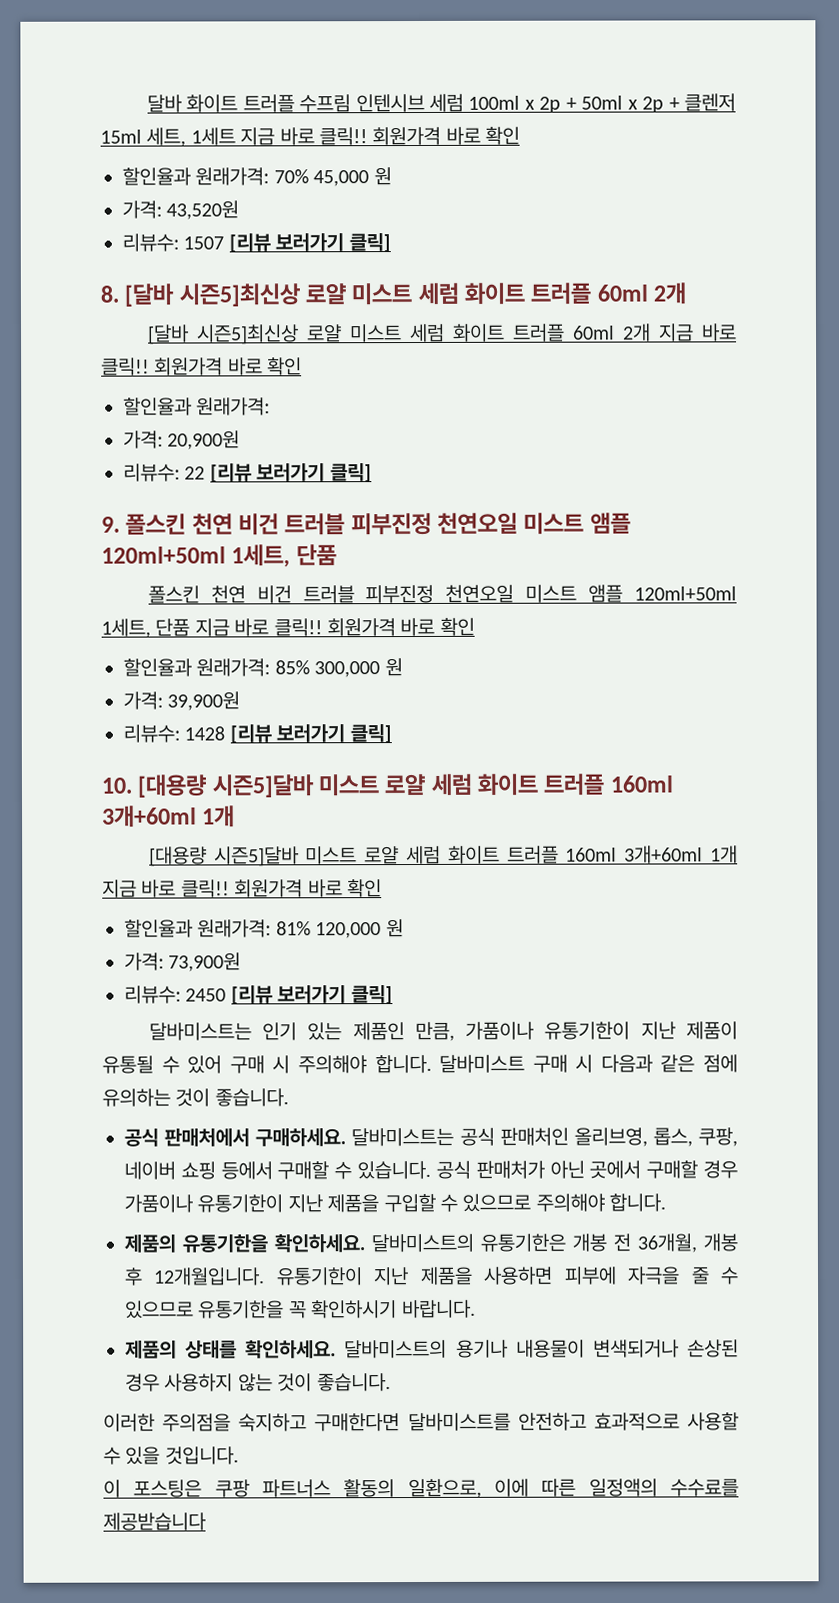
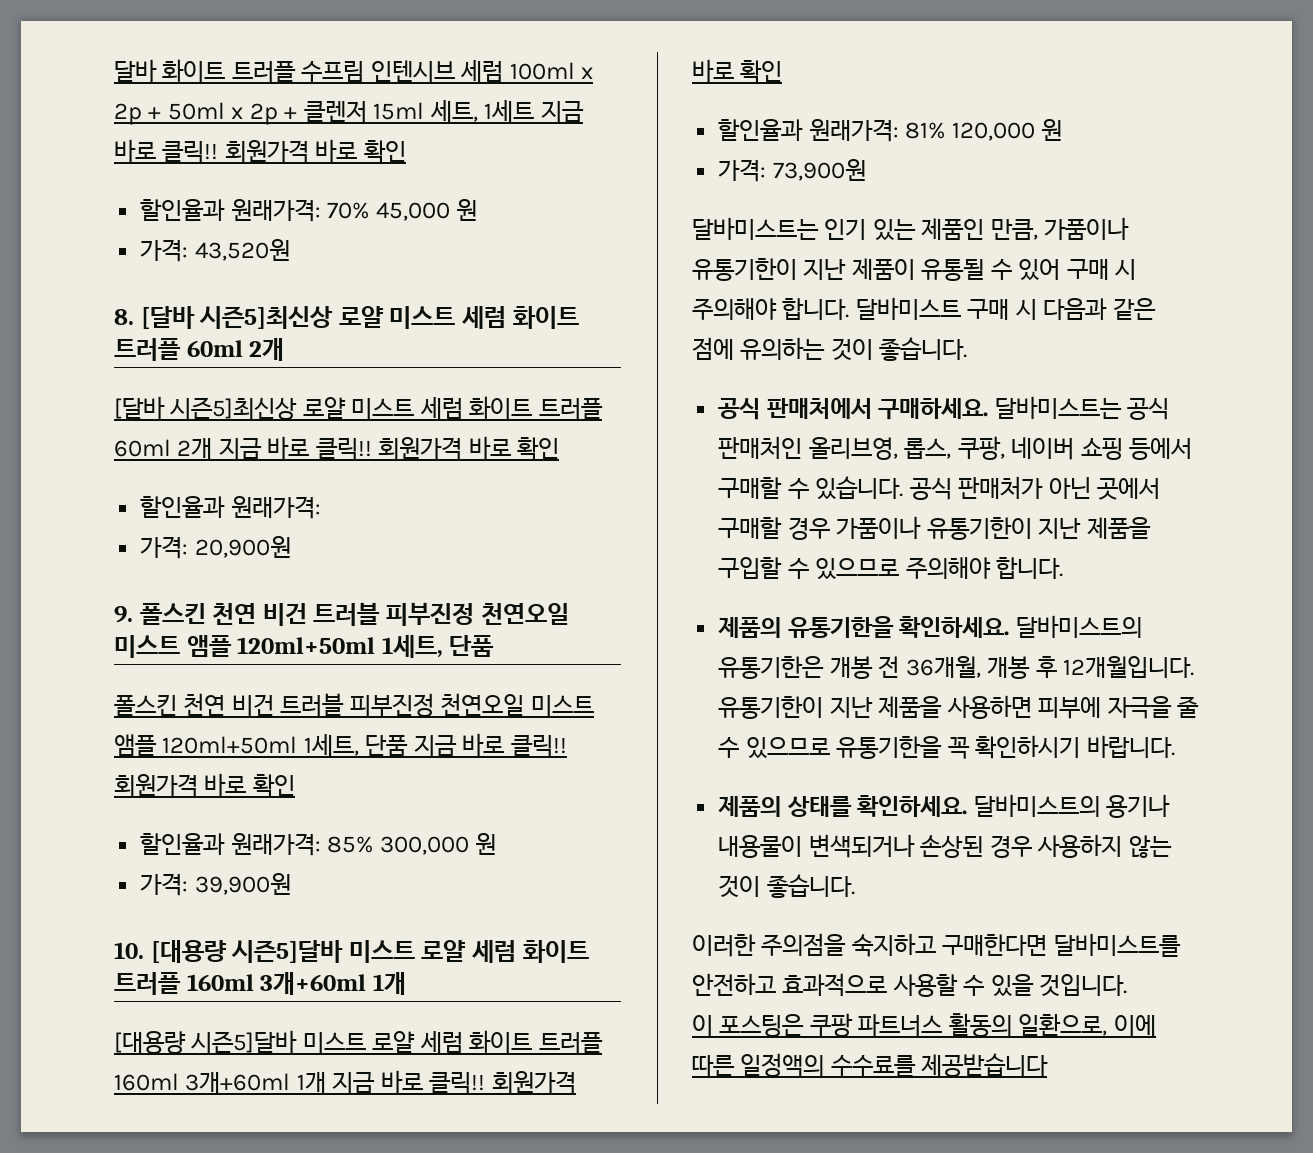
- 리뷰수: 1507 [리뷰 보러가기 클릭]
- 리뷰수: 22 [리뷰 보러가기 클릭]
- 리뷰수: 1428 [리뷰 보러가기 클릭]
- 리뷰수: 2450 [리뷰 보러가기 클릭]

